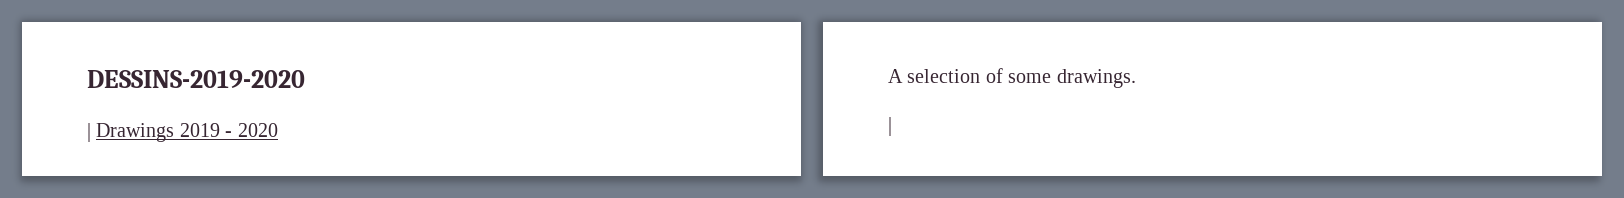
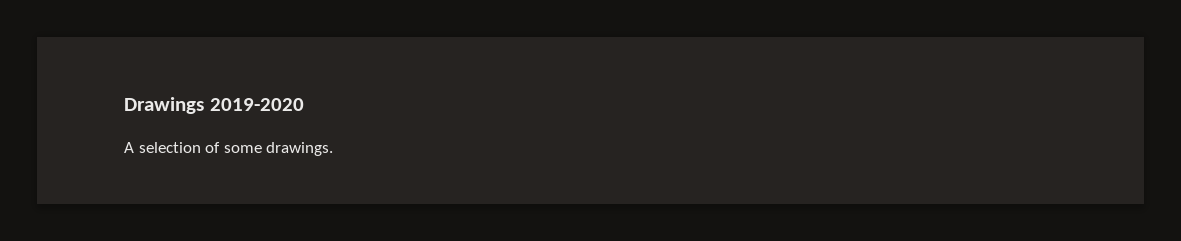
- DESSINS-2019-2020
- | Drawings 2019 - 2020
+ Drawings 2019-2020
  A selection of some drawings.
- |

